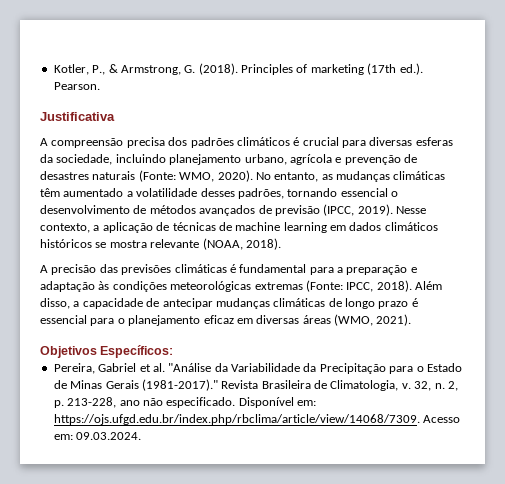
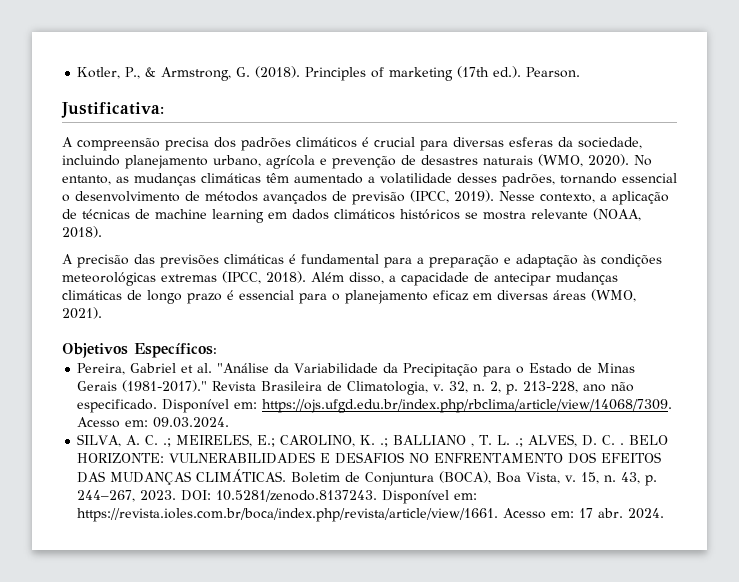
- Justificativa
+ Justificativa:
- A compreensão precisa dos padrões climáticos é crucial para diversas esferas da sociedade, incluindo planejamento urbano, agrícola e prevenção de desastres naturais (Fonte: WMO, 2020).
+ A compreensão precisa dos padrões climáticos é crucial para diversas esferas da sociedade, incluindo planejamento urbano, agrícola e prevenção de desastres naturais (WMO, 2020).
- A precisão das previsões climáticas é fundamental para a preparação e adaptação às condições meteorológicas extremas (Fonte: IPCC, 2018).
+ A precisão das previsões climáticas é fundamental para a preparação e adaptação às condições meteorológicas extremas (IPCC, 2018).
+ SILVA, A. C. .; MEIRELES, E.; CAROLINO, K. .; BALLIANO , T. L. .; ALVES, D. C. . BELO HORIZONTE: VULNERABILIDADES E DESAFIOS NO ENFRENTAMENTO DOS EFEITOS DAS MUDANÇAS CLIMÁTICAS. Boletim de Conjuntura (BOCA), Boa Vista, v. 15, n. 43, p. 244–267, 2023. DOI: 10.5281/zenodo.8137243. Disponível em: https://revista.ioles.com.br/boca/index.php/revista/article/view/1661. Acesso em: 17 abr. 2024.

